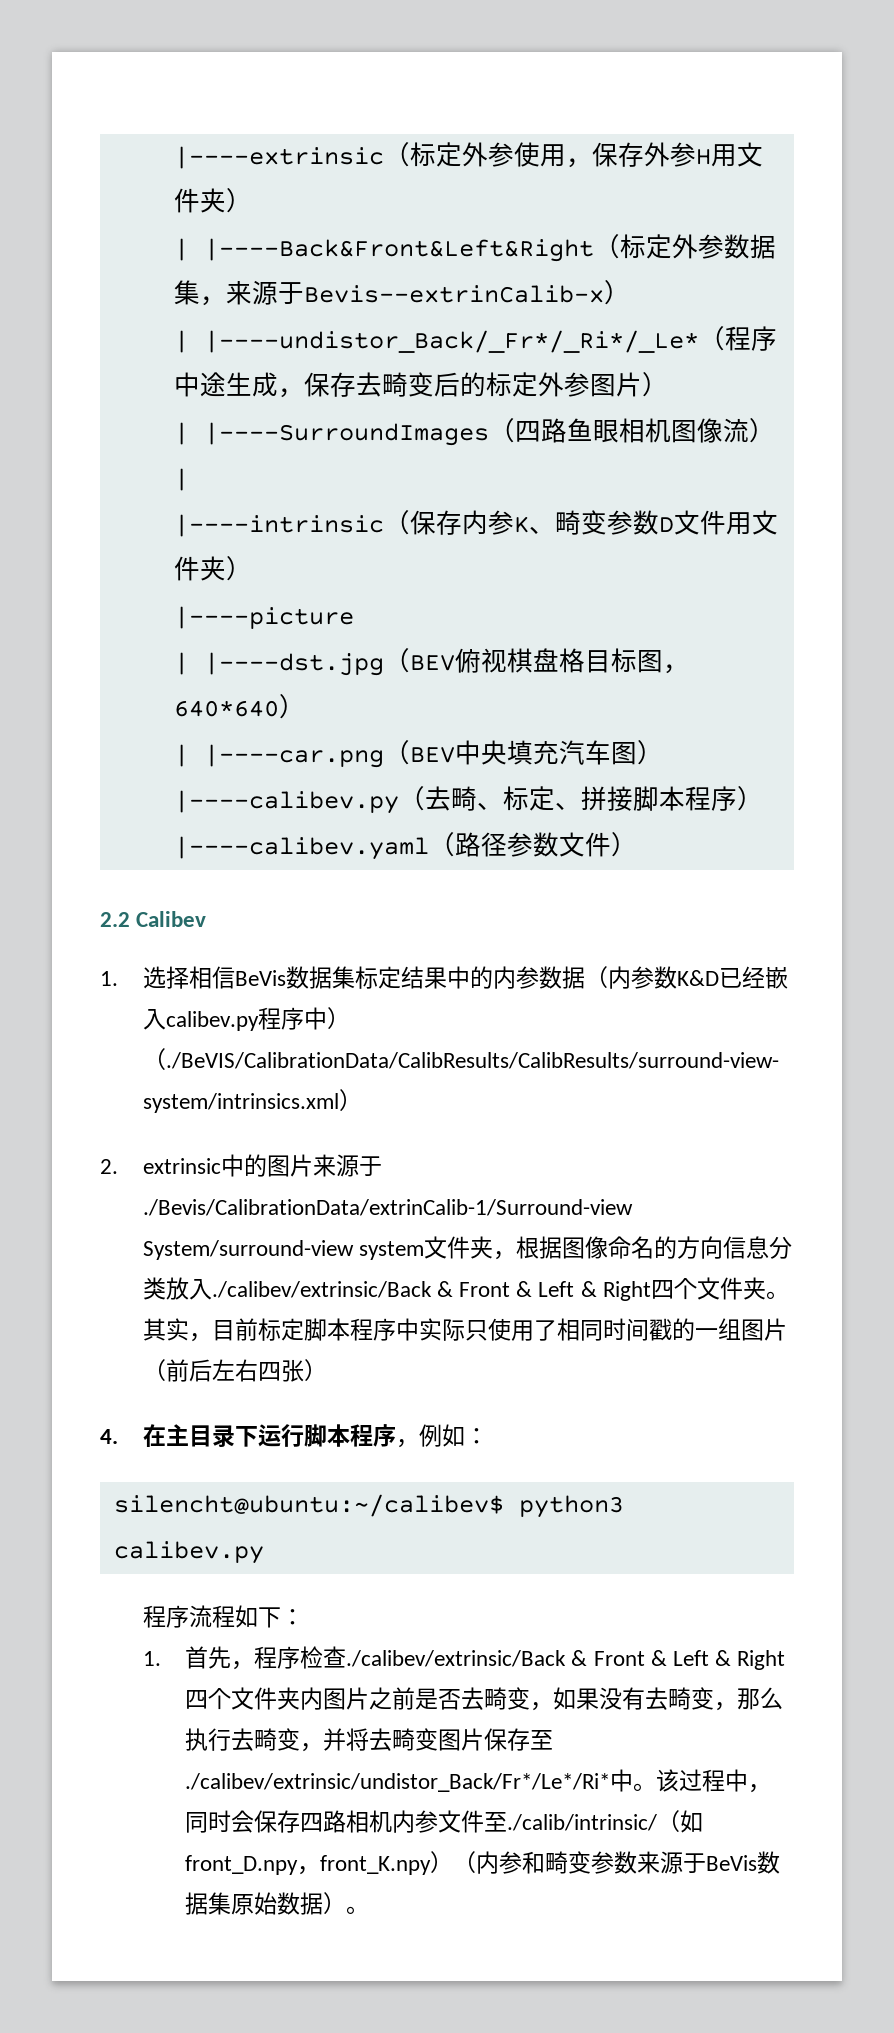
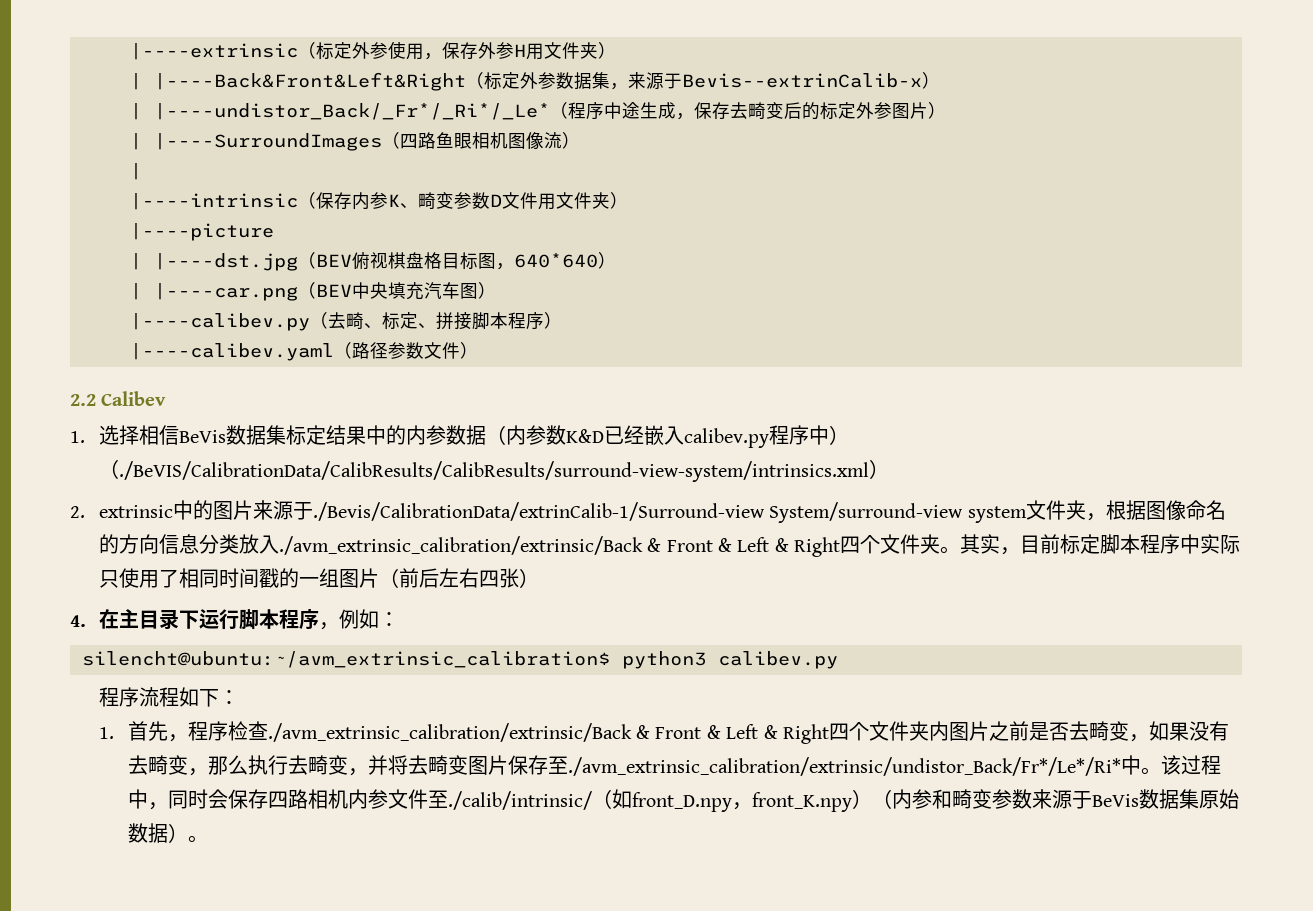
- 2. extrinsic中的图片来源于./Bevis/CalibrationData/extrinCalib-1/Surround-view System/surround-view system文件夹，根据图像命名的方向信息分类放入./calibev/extrinsic/Back & Front & Left & Right四个文件夹。
+ 2. extrinsic中的图片来源于./Bevis/CalibrationData/extrinCalib-1/Surround-view System/surround-view system文件夹，根据图像命名的方向信息分类放入./avm_extrinsic_calibration/extrinsic/Back & Front & Left & Right四个文件夹。
- silencht@ubuntu:~/calibev$ python3 calibev.py
+ silencht@ubuntu:~/avm_extrinsic_calibration$ python3 calibev.py
- 1.首先，程序检查./calibev/extrinsic/Back & Front & Left & Right四个文件夹内图片之前是否去畸变，如果没有去畸变，那么执行去畸变，并将去畸变图片保存至./calibev/extrinsic/undistor_Back/Fr*/Le*/Ri*中。
+ 1.首先，程序检查./avm_extrinsic_calibration/extrinsic/Back & Front & Left & Right四个文件夹内图片之前是否去畸变，如果没有去畸变，那么执行去畸变，并将去畸变图片保存至./avm_extrinsic_calibration/extrinsic/undistor_Back/Fr*/Le*/Ri*中。

